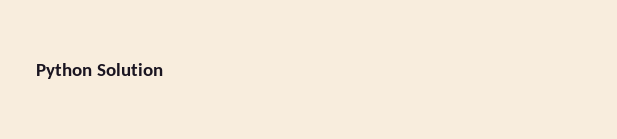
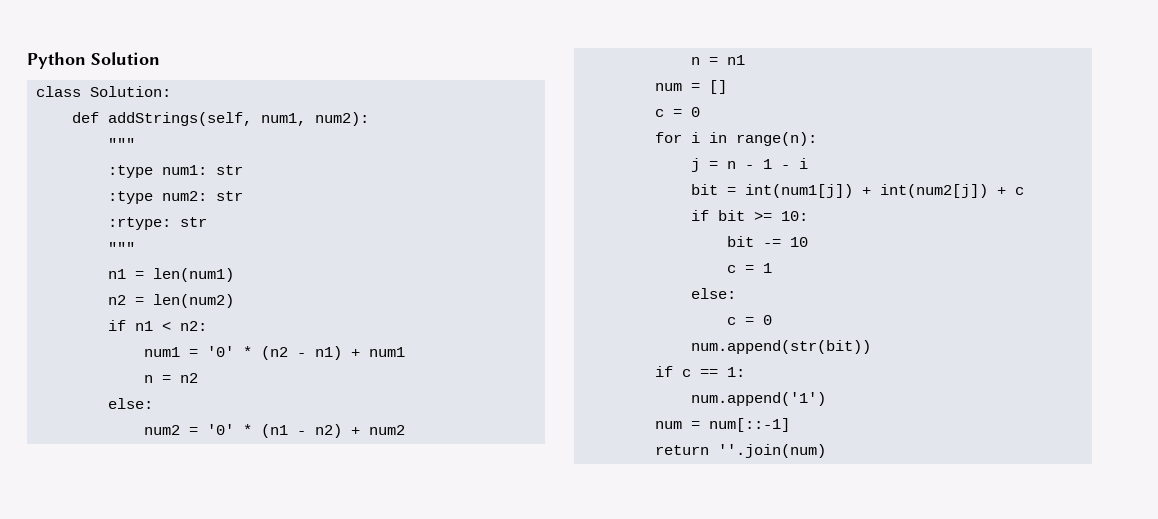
+ class Solution:
+ def addStrings(self, num1, num2):
+ """
+ :type num1: str
+ :type num2: str
+ :rtype: str
+ """
+ n1 = len(num1)
+ n2 = len(num2)
+ if n1 < n2:
+ num1 = '0' * (n2 - n1) + num1
+ n = n2
+ else:
+ num2 = '0' * (n1 - n2) + num2
+ n = n1
+ num = []
+ c = 0
+ for i in range(n):
+ j = n - 1 - i
+ bit = int(num1[j]) + int(num2[j]) + c
+ if bit >= 10:
+ bit -= 10
+ c = 1
+ else:
+ c = 0
+ num.append(str(bit))
+ if c == 1:
+ num.append('1')
+ num = num[::-1]
+ return ''.join(num)

